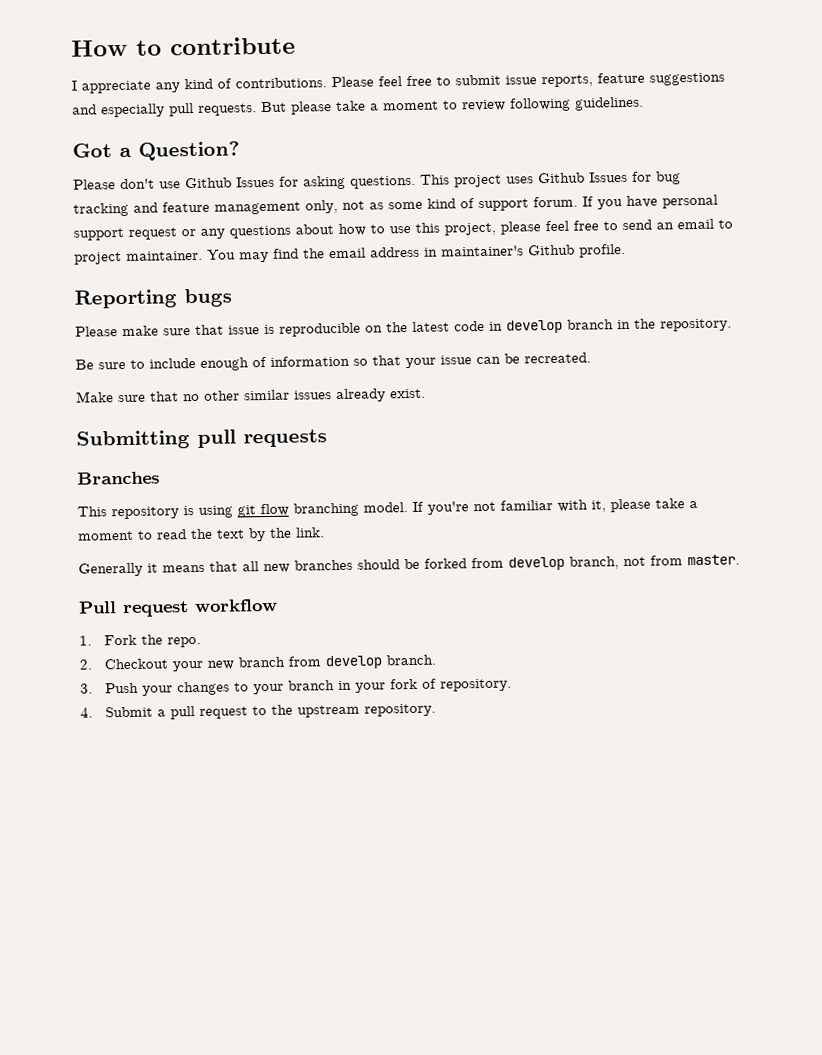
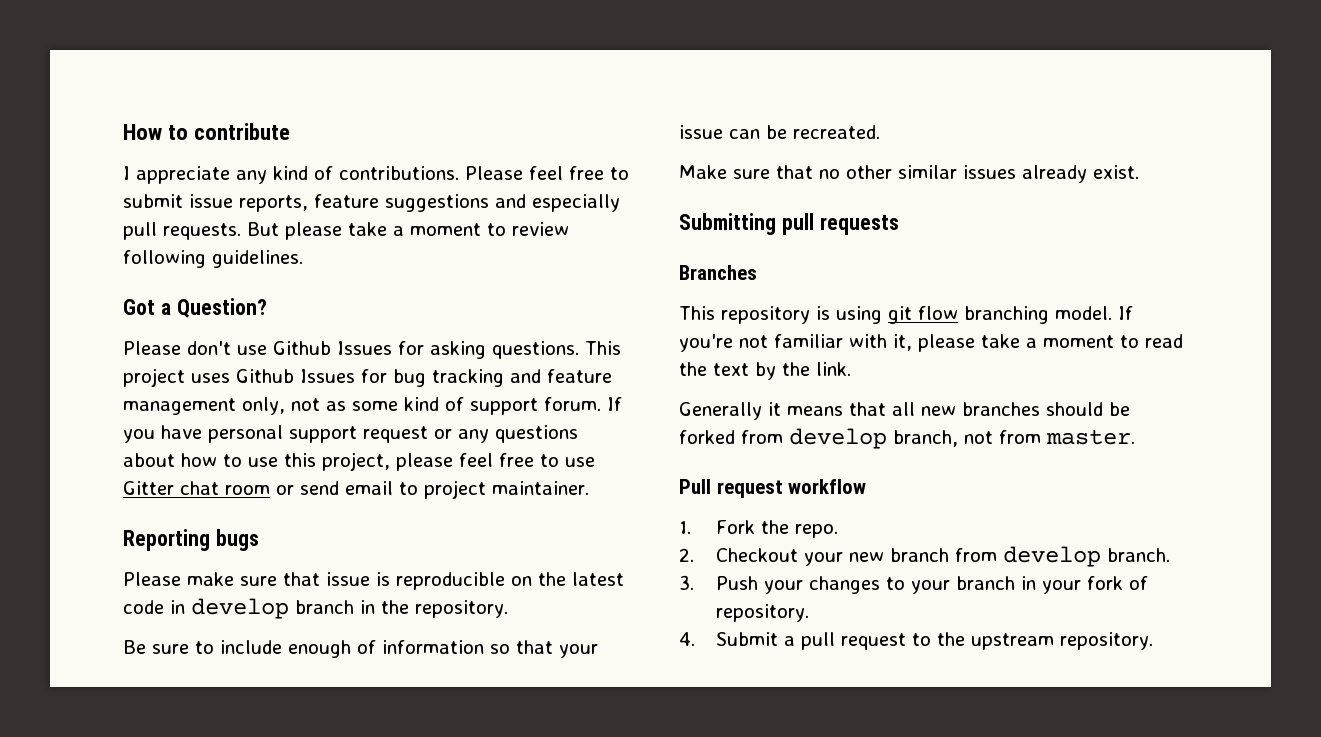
- If you have personal support request or any questions about how to use this project, please feel free to send an email to project maintainer. You may find the email address in maintainer's Github profile.
+ If you have personal support request or any questions about how to use this project, please feel free to use Gitter chat room or send email to project maintainer.

